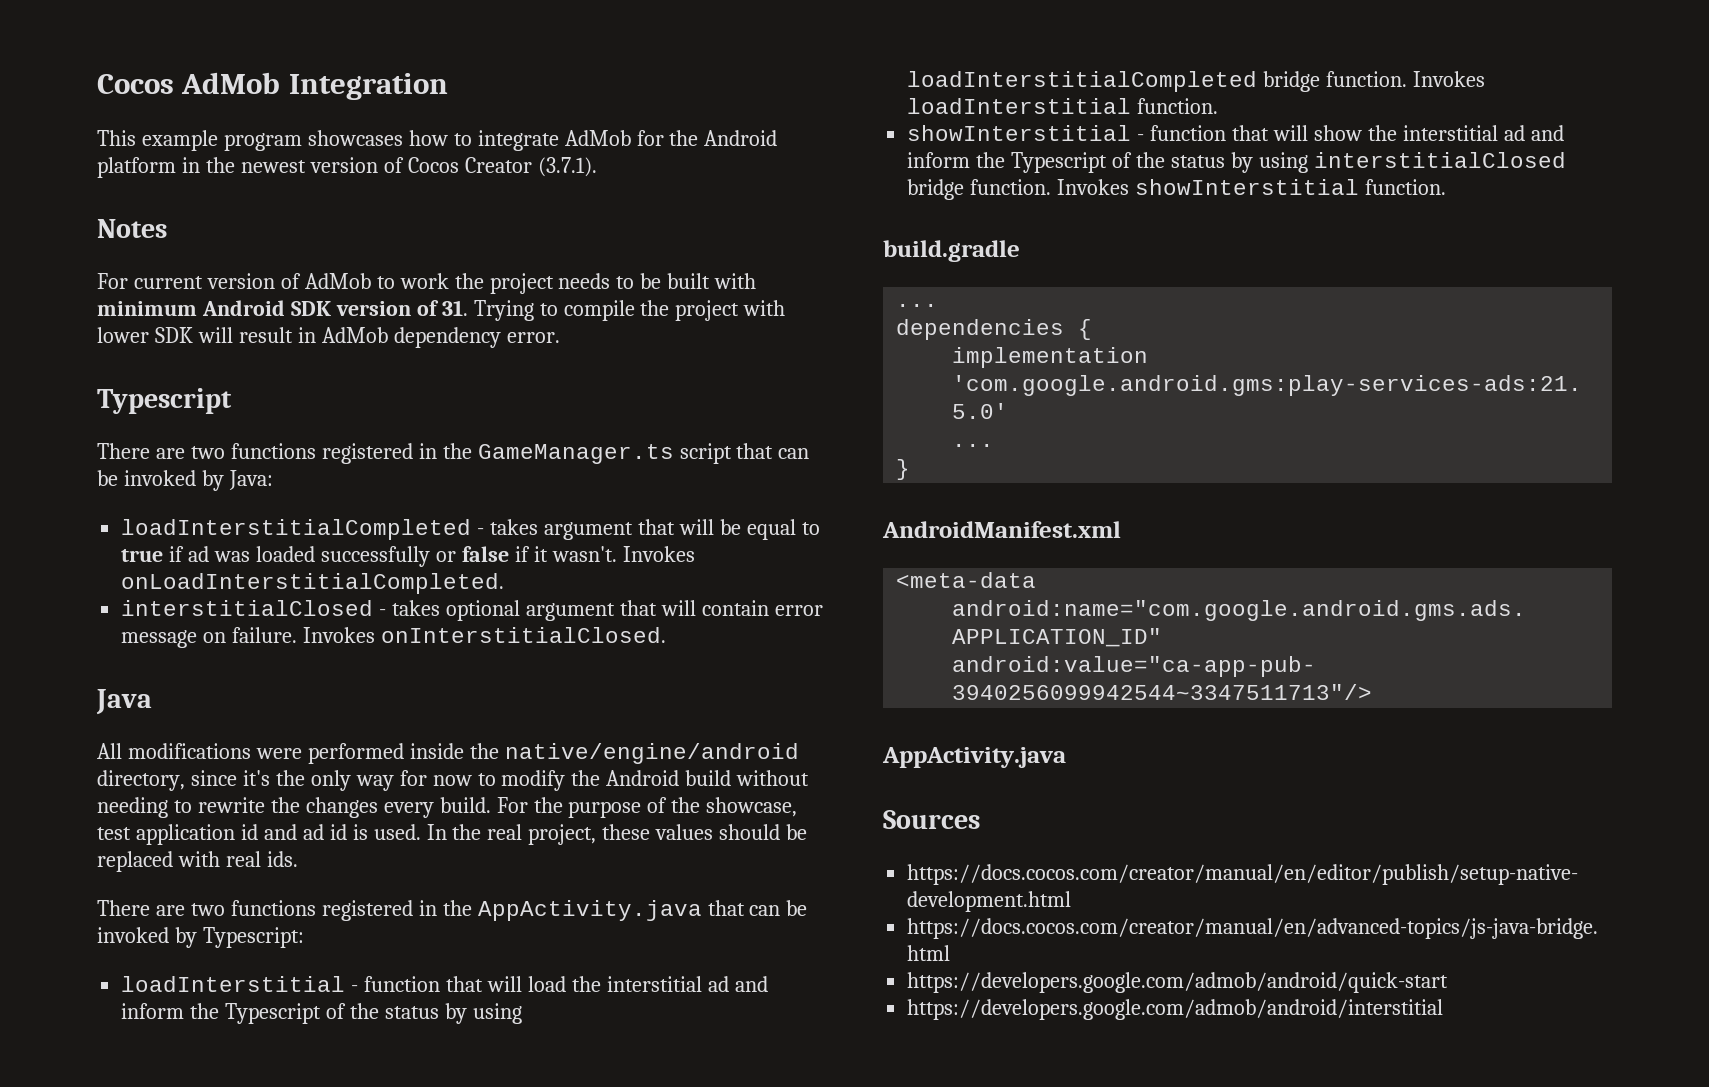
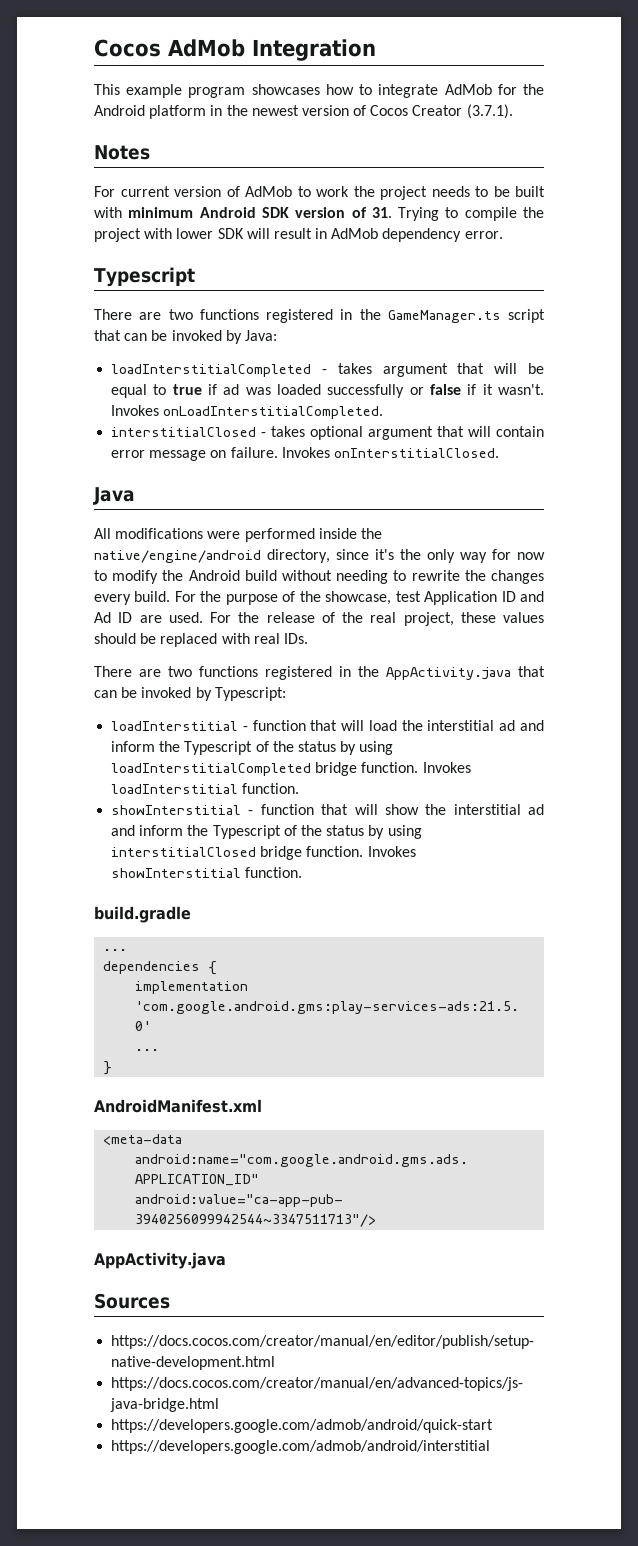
- For the purpose of the showcase, test application id and ad id is used. In the real project, these values should be replaced with real ids.
+ For the purpose of the showcase, test Application ID and Ad ID are used. For the release of the real project, these values should be replaced with real IDs.

